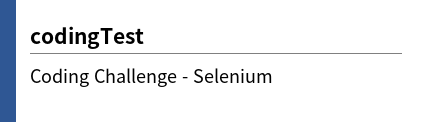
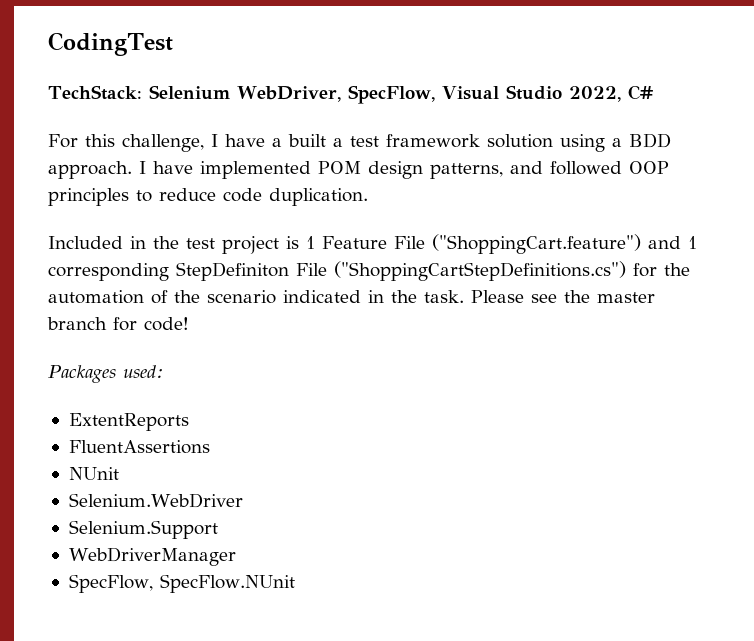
- codingTest
- Coding Challenge - Selenium
+ CodingTest
+ TechStack: Selenium WebDriver, SpecFlow, Visual Studio 2022, C#
+ For this challenge, I have a built a test framework solution using a BDD approach. I have implemented POM design patterns, and followed OOP principles to reduce code duplication.
+ Included in the test project is 1 Feature File ("ShoppingCart.feature") and 1 corresponding StepDefiniton File ("ShoppingCartStepDefinitions.cs") for the automation of the scenario indicated in the task. Please see the master branch for code!
+ Packages used:
+ ExtentReports
+ FluentAssertions
+ NUnit
+ Selenium.WebDriver
+ Selenium.Support
+ WebDriverManager
+ SpecFlow, SpecFlow.NUnit

